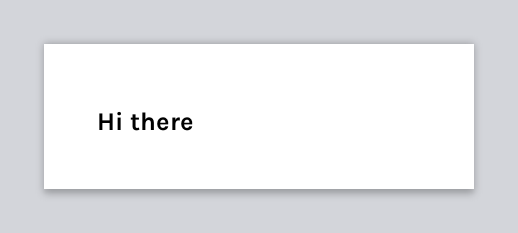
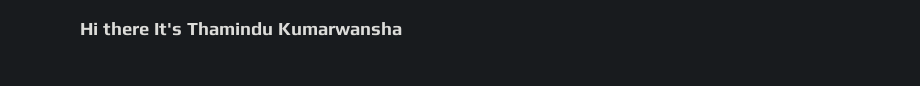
- Hi there
+ Hi there It's Thamindu Kumarwansha

